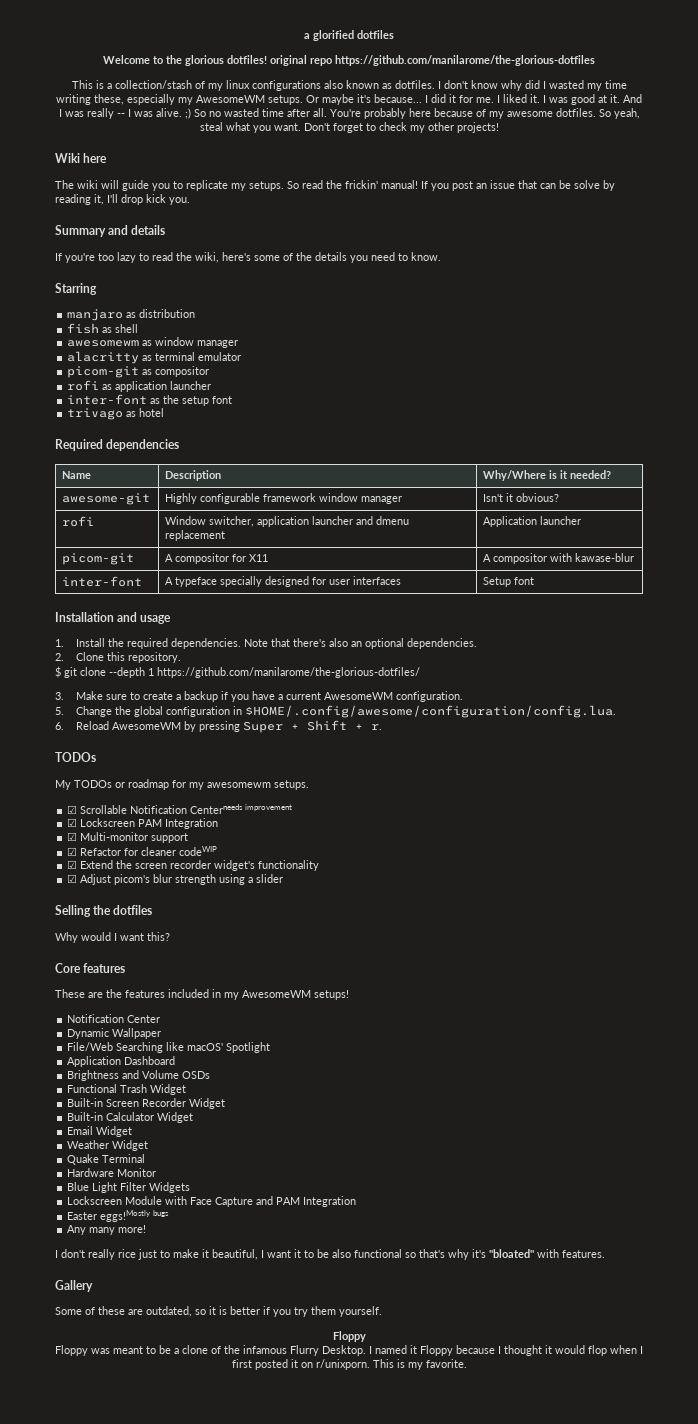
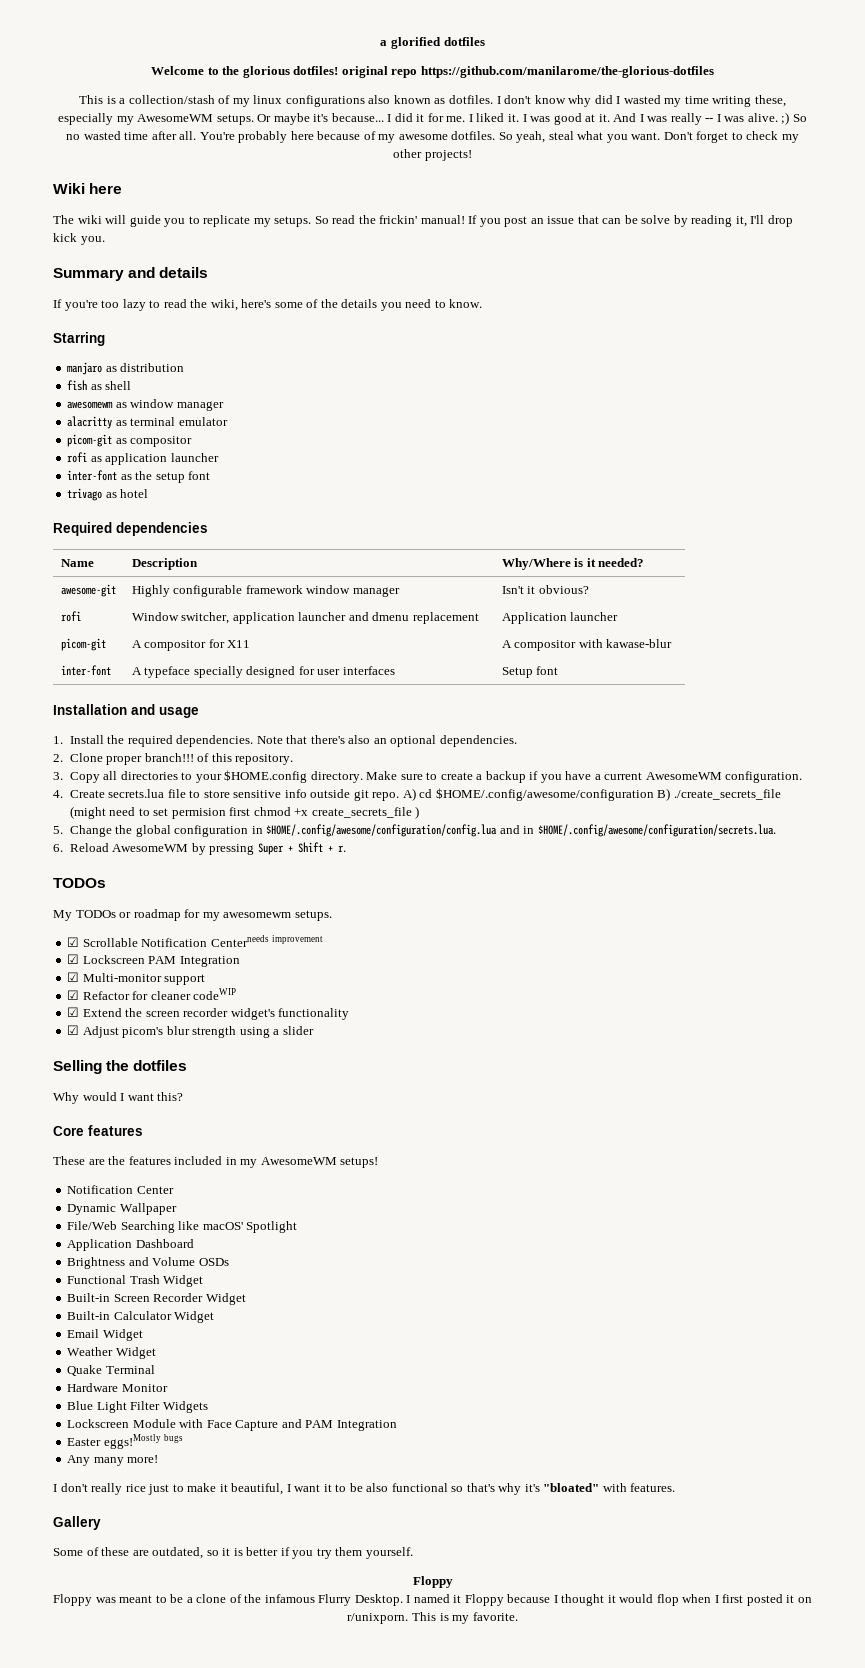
- 2. Clone this repository.
+ 2. Clone proper branch!!! of this repository.
- $ git clone --depth 1 https://github.com/manilarome/the-glorious-dotfiles/
- 3. Make sure to create a backup if you have a current AwesomeWM configuration.
+ 3. Copy all directories to your $HOME.config directory. Make sure to create a backup if you have a current AwesomeWM configuration.
+ 4. Create secrets.lua file to store sensitive info outside git repo. A) cd $HOME/.config/awesome/configuration B) ./create_secrets_file (might need to set permision first chmod +x create_secrets_file )
- 5. Change the global configuration in $HOME/.config/awesome/configuration/config.lua.
+ 5. Change the global configuration in $HOME/.config/awesome/configuration/config.lua and in $HOME/.config/awesome/configuration/secrets.lua.

